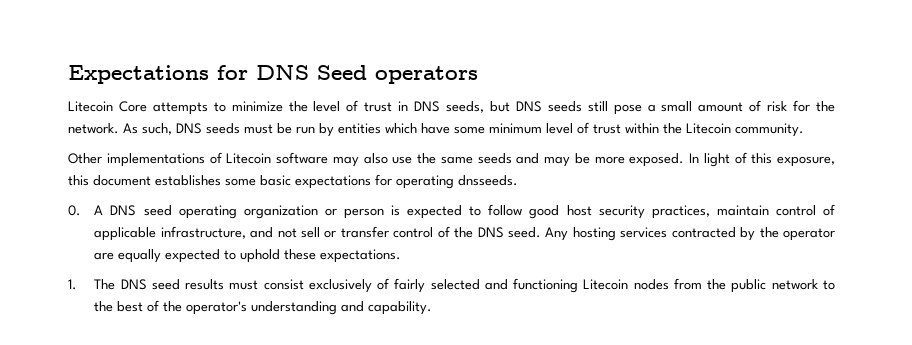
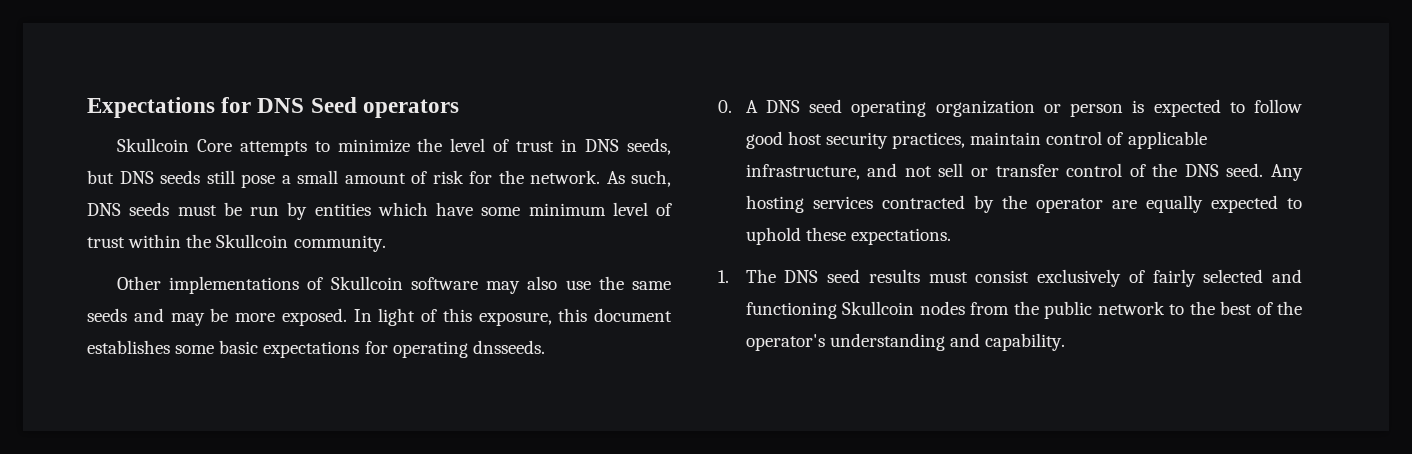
- Litecoin Core attempts to minimize the level of trust in DNS seeds, but DNS seeds still pose a small amount of risk for the network.
+ Skullcoin Core attempts to minimize the level of trust in DNS seeds, but DNS seeds still pose a small amount of risk for the network.
- As such, DNS seeds must be run by entities which have some minimum level of trust within the Litecoin community.
+ As such, DNS seeds must be run by entities which have some minimum level of trust within the Skullcoin community.
- Other implementations of Litecoin software may also use the same seeds and may be more exposed.
+ Other implementations of Skullcoin software may also use the same seeds and may be more exposed.
- 1. The DNS seed results must consist exclusively of fairly selected and functioning Litecoin nodes from the public network to the best of the operator's understanding and capability.
+ 1. The DNS seed results must consist exclusively of fairly selected and functioning Skullcoin nodes from the public network to the best of the operator's understanding and capability.

